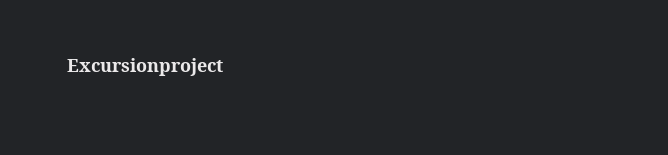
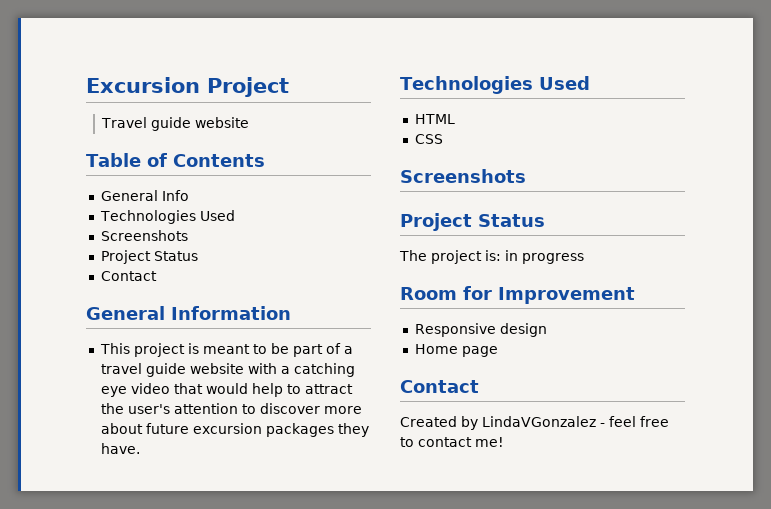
- Excursionproject
+ Excursion Project
+ Travel guide website
+ Table of Contents
+ General Info
+ Technologies Used
+ Screenshots
+ Project Status
+ Contact
+ General Information
+ This project is meant to be part of a travel guide website with a catching eye video that would help to attract the user's attention to discover more about future excursion packages they have.
+ Technologies Used
+ HTML
+ CSS
+ Screenshots
+ Project Status
+ The project is: in progress
+ Room for Improvement
+ Responsive design
+ Home page
+ Contact
+ Created by LindaVGonzalez - feel free to contact me!

